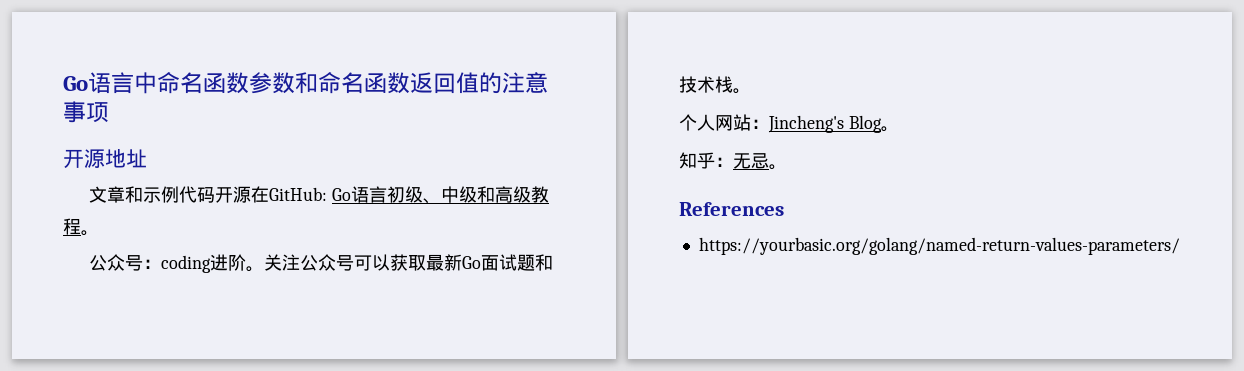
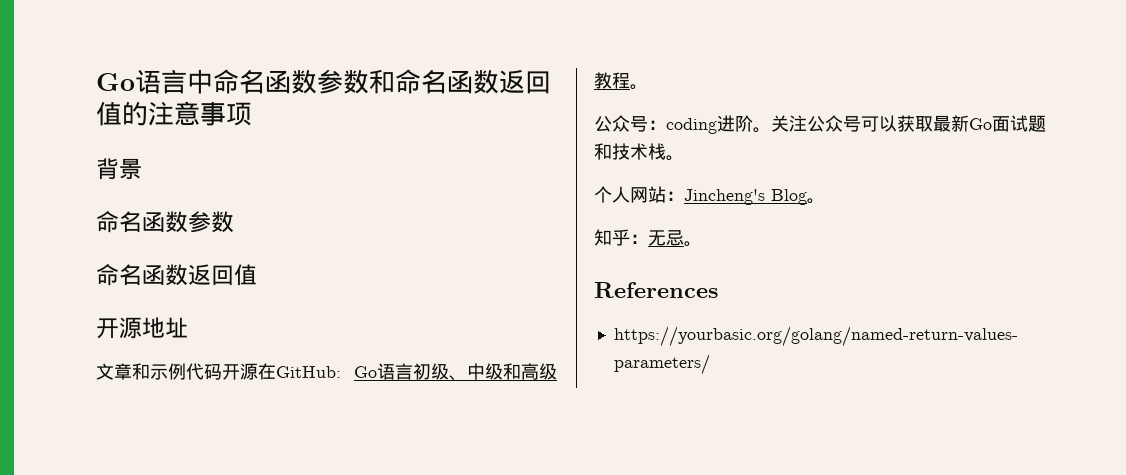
+ 背景
+ 命名函数参数
+ 命名函数返回值

